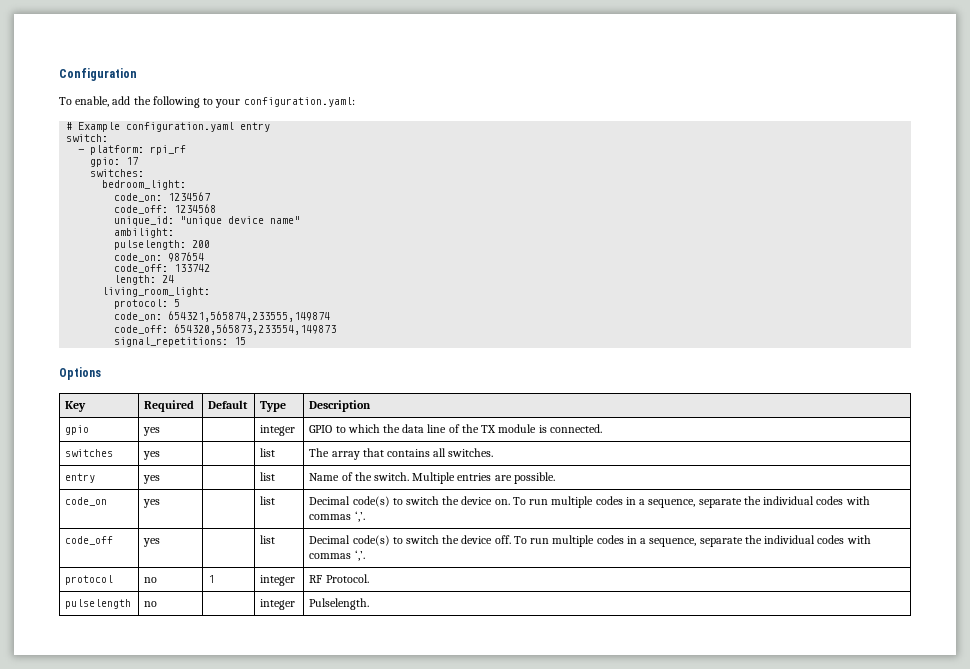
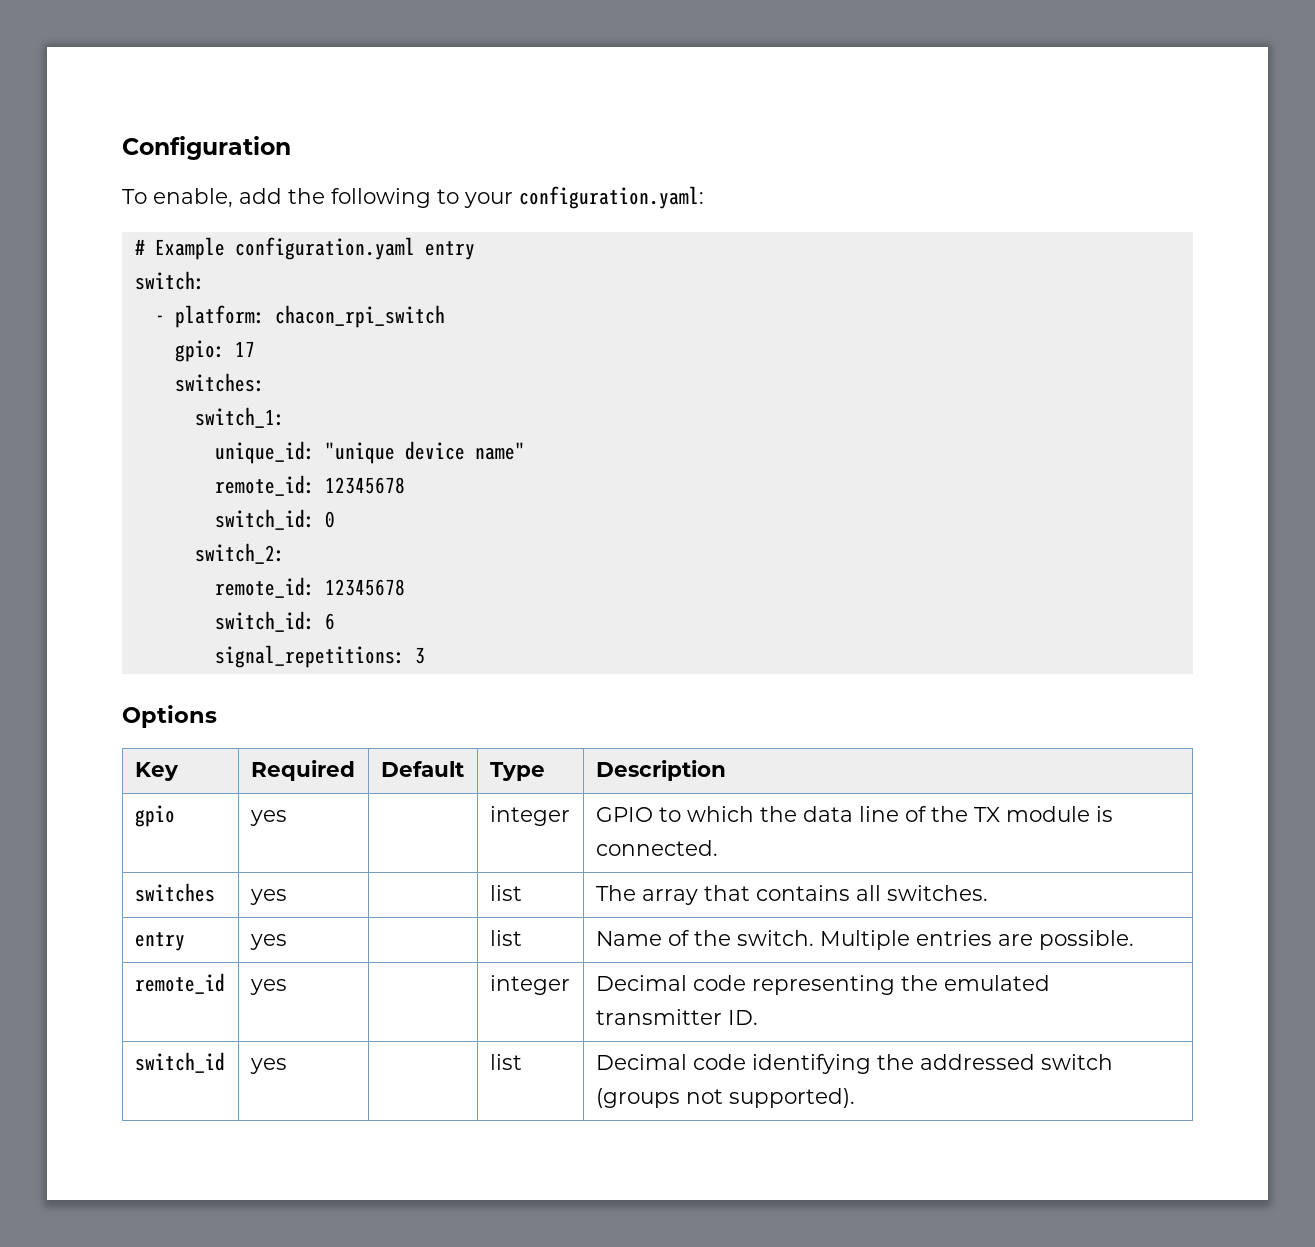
- - platform: rpi_rf
+ - platform: chacon_rpi_switch
- bedroom_light:
- code_on: 1234567
- code_off: 1234568
+ switch_1:
  unique_id: "unique device name"
- ambilight:
- pulselength: 200
- code_on: 987654
- code_off: 133742
- length: 24
- living_room_light:
- protocol: 5
- code_on: 654321,565874,233555,149874
- code_off: 654320,565873,233554,149873
+ remote_id: 12345678
+ switch_id: 0
+ switch_2:
+ remote_id: 12345678
+ switch_id: 6
- signal_repetitions: 15
+ signal_repetitions: 3
- code_on | yes | | list | Decimal code(s) to switch the device on. To run multiple codes in a sequence, separate the individual codes with commas ‘,’.
- code_off | yes | | list | Decimal code(s) to switch the device off. To run multiple codes in a sequence, separate the individual codes with commas ‘,’.
- protocol | no | 1 | integer | RF Protocol.
- pulselength | no | | integer | Pulselength.
+ remote_id | yes | | integer | Decimal code representing the emulated transmitter ID.
+ switch_id | yes | | list | Decimal code identifying the addressed switch (groups not supported).

